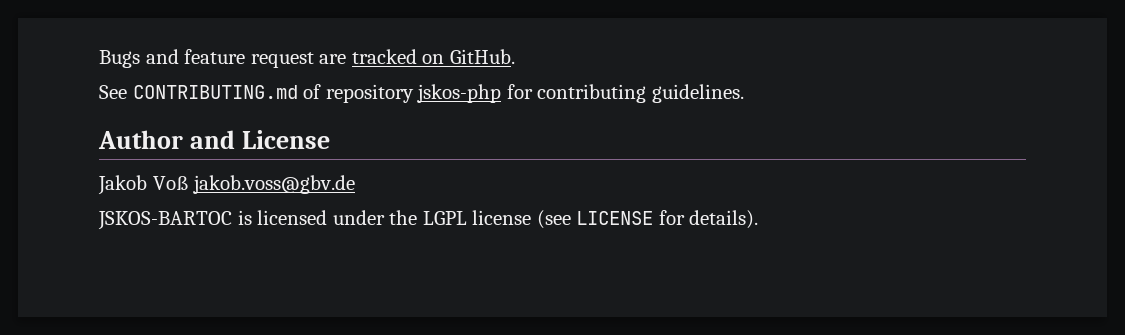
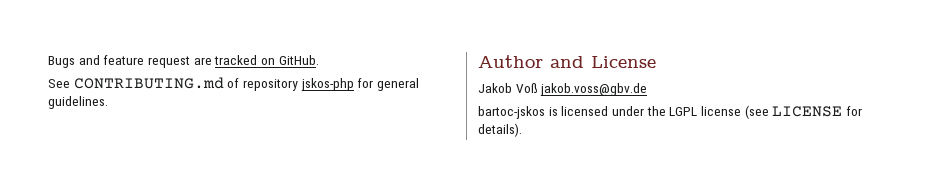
- See CONTRIBUTING.md of repository jskos-php for contributing guidelines.
+ See CONTRIBUTING.md of repository jskos-php for general guidelines.
- JSKOS-BARTOC is licensed under the LGPL license (see LICENSE for details).
+ bartoc-jskos is licensed under the LGPL license (see LICENSE for details).

